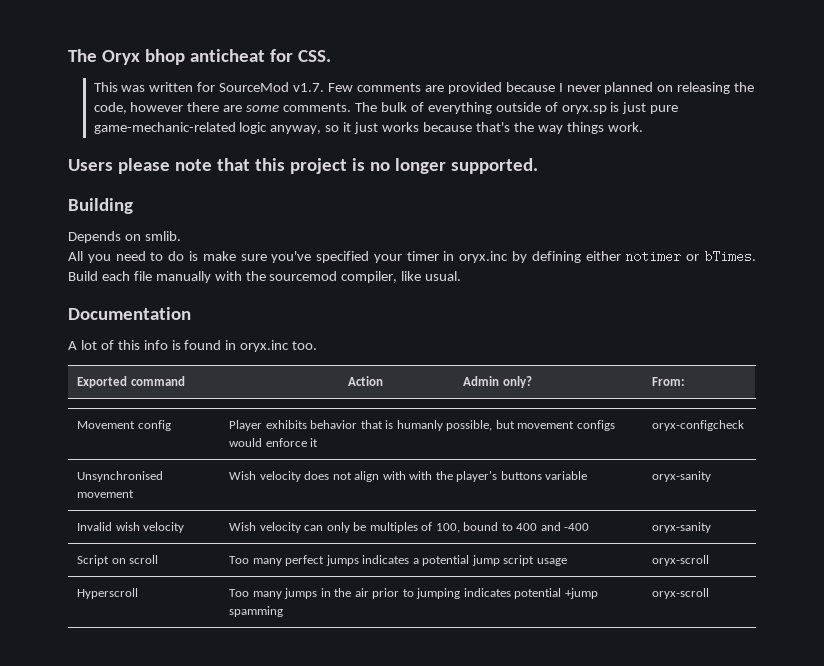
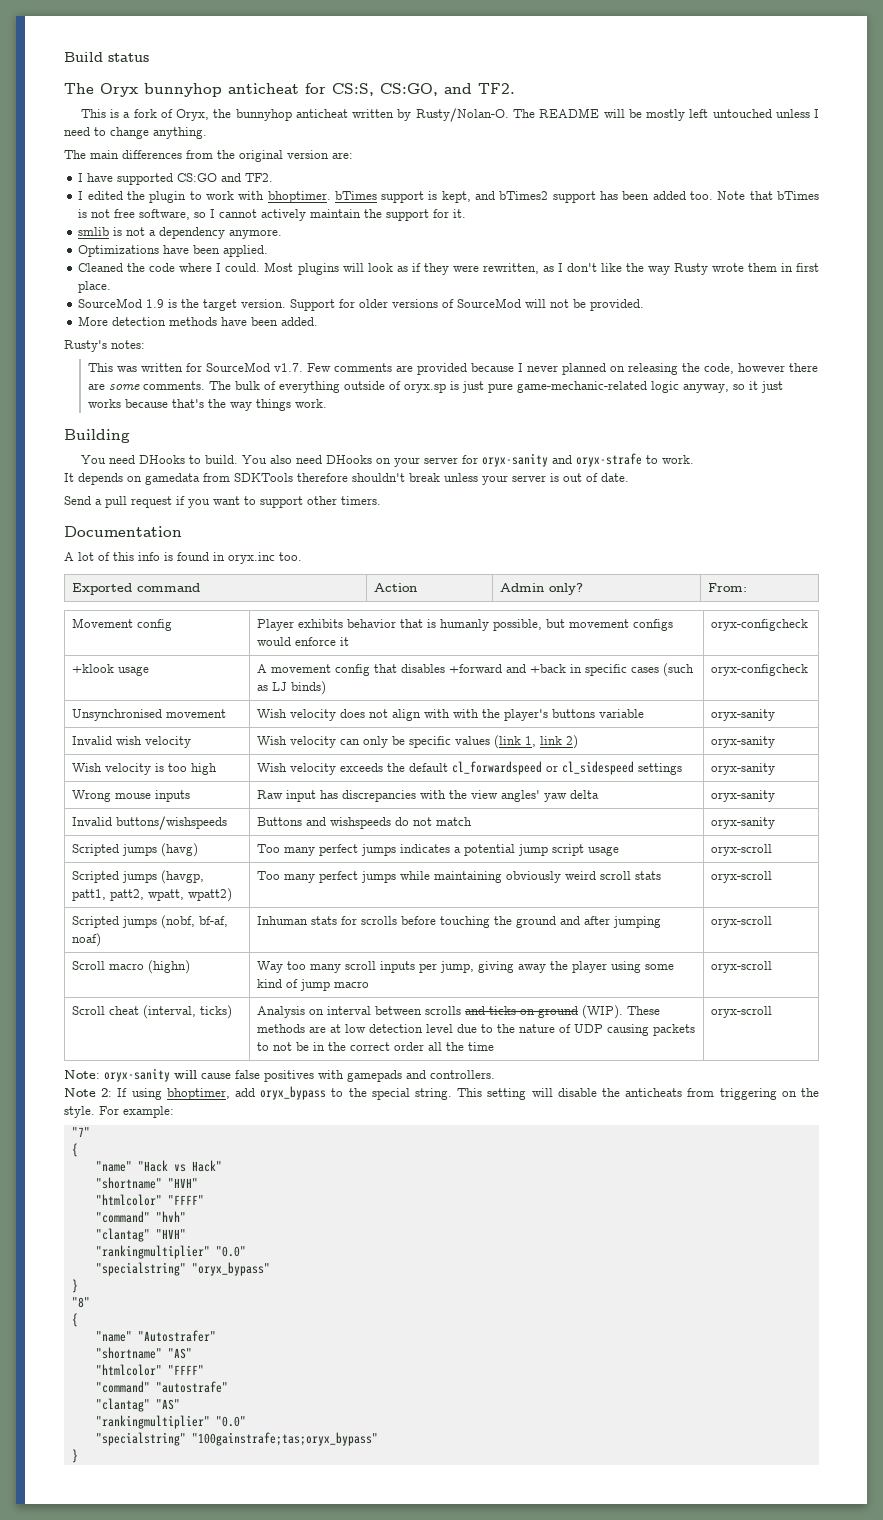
+ Build status
- The Oryx bhop anticheat for CSS.
+ The Oryx bunnyhop anticheat for CS:S, CS:GO, and TF2.
+ This is a fork of Oryx, the bunnyhop anticheat written by Rusty/Nolan-O. The README will be mostly left untouched unless I need to change anything.
+ The main differences from the original version are:
+ I have supported CS:GO and TF2.
+ I edited the plugin to work with bhoptimer. bTimes support is kept, and bTimes2 support has been added too. Note that bTimes is not free software, so I cannot actively maintain the support for it.
+ smlib is not a dependency anymore.
+ Optimizations have been applied.
+ Cleaned the code where I could. Most plugins will look as if they were rewritten, as I don't like the way Rusty wrote them in first place.
+ SourceMod 1.9 is the target version. Support for older versions of SourceMod will not be provided.
+ More detection methods have been added.
+ Rusty's notes:
- Users please note that this project is no longer supported.
  Building
- Depends on smlib.
- All you need to do is make sure you've specified your timer in oryx.inc by defining either notimer or bTimes. Build each file manually with the sourcemod compiler, like usual.
+ You need DHooks to build. You also need DHooks on your server for oryx-sanity and oryx-strafe to work.
+ It depends on gamedata from SDKTools therefore shouldn't break unless your server is out of date.
+ Send a pull request if you want to support other timers.
+ +klook usage | A movement config that disables +forward and +back in specific cases (such as LJ binds) | oryx-configcheck
- Invalid wish velocity | Wish velocity can only be multiples of 100, bound to 400 and -400 | oryx-sanity
- Script on scroll | Too many perfect jumps indicates a potential jump script usage | oryx-scroll
+ Invalid wish velocity | Wish velocity can only be specific values (link 1, link 2) | oryx-sanity
+ Wish velocity is too high | Wish velocity exceeds the default cl_forwardspeed or cl_sidespeed settings | oryx-sanity
+ Wrong mouse inputs | Raw input has discrepancies with the view angles' yaw delta | oryx-sanity
+ Invalid buttons/wishspeeds | Buttons and wishspeeds do not match | oryx-sanity
+ Scripted jumps (havg) | Too many perfect jumps indicates a potential jump script usage | oryx-scroll
- Hyperscroll | Too many jumps in the air prior to jumping indicates potential +jump spamming | oryx-scroll
+ Scripted jumps (havgp, patt1, patt2, wpatt, wpatt2) | Too many perfect jumps while maintaining obviously weird scroll stats | oryx-scroll
+ Scripted jumps (nobf, bf-af, noaf) | Inhuman stats for scrolls before touching the ground and after jumping | oryx-scroll
+ Scroll macro (highn) | Way too many scroll inputs per jump, giving away the player using some kind of jump macro | oryx-scroll
+ Scroll cheat (interval, ticks) | Analysis on interval between scrolls and ticks on ground (WIP). These methods are at low detection level due to the nature of UDP causing packets to not be in the correct order all the time | oryx-scroll
+ Note: oryx-sanity will cause false positives with gamepads and controllers.
+ Note 2: If using bhoptimer, add oryx_bypass to the special string. This setting will disable the anticheats from triggering on the style. For example:
+ "7"
+ {
+ "name" "Hack vs Hack"
+ "shortname" "HVH"
+ "htmlcolor" "FFFF"
+ "command" "hvh"
+ "clantag" "HVH"
+ "rankingmultiplier" "0.0"
+ "specialstring" "oryx_bypass"
+ }
+ "8"
+ {
+ "name" "Autostrafer"
+ "shortname" "AS"
+ "htmlcolor" "FFFF"
+ "command" "autostrafe"
+ "clantag" "AS"
+ "rankingmultiplier" "0.0"
+ "specialstring" "100gainstrafe;tas;oryx_bypass"
+ }

